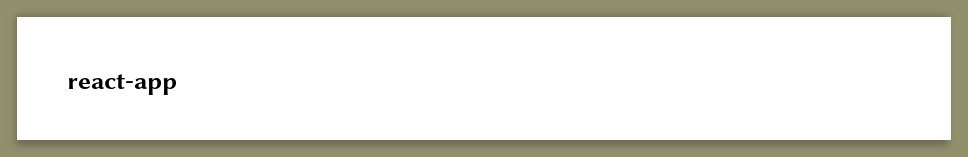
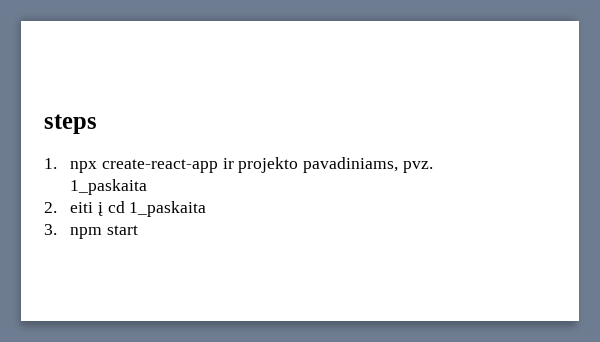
- react-app
+ steps
+ 1. npx create-react-app ir projekto pavadiniams, pvz. 1_paskaita
+ 2. eiti į cd 1_paskaita
+ 3. npm start

